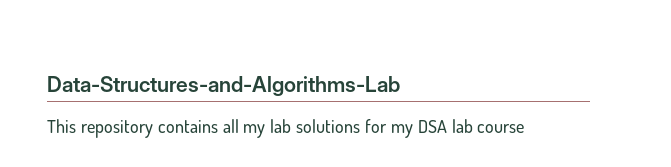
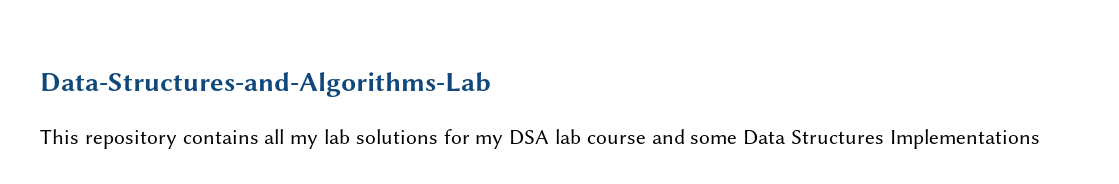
- This repository contains all my lab solutions for my DSA lab course
+ This repository contains all my lab solutions for my DSA lab course and some Data Structures Implementations

